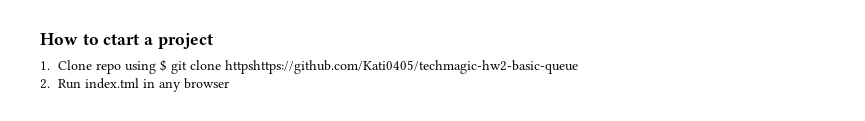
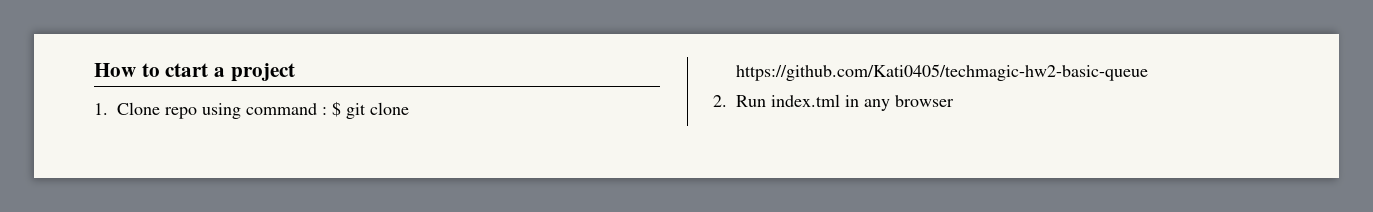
- 1. Clone repo using $ git clone httpshttps://github.com/Kati0405/techmagic-hw2-basic-queue
+ 1. Clone repo using command : $ git clone https://github.com/Kati0405/techmagic-hw2-basic-queue

